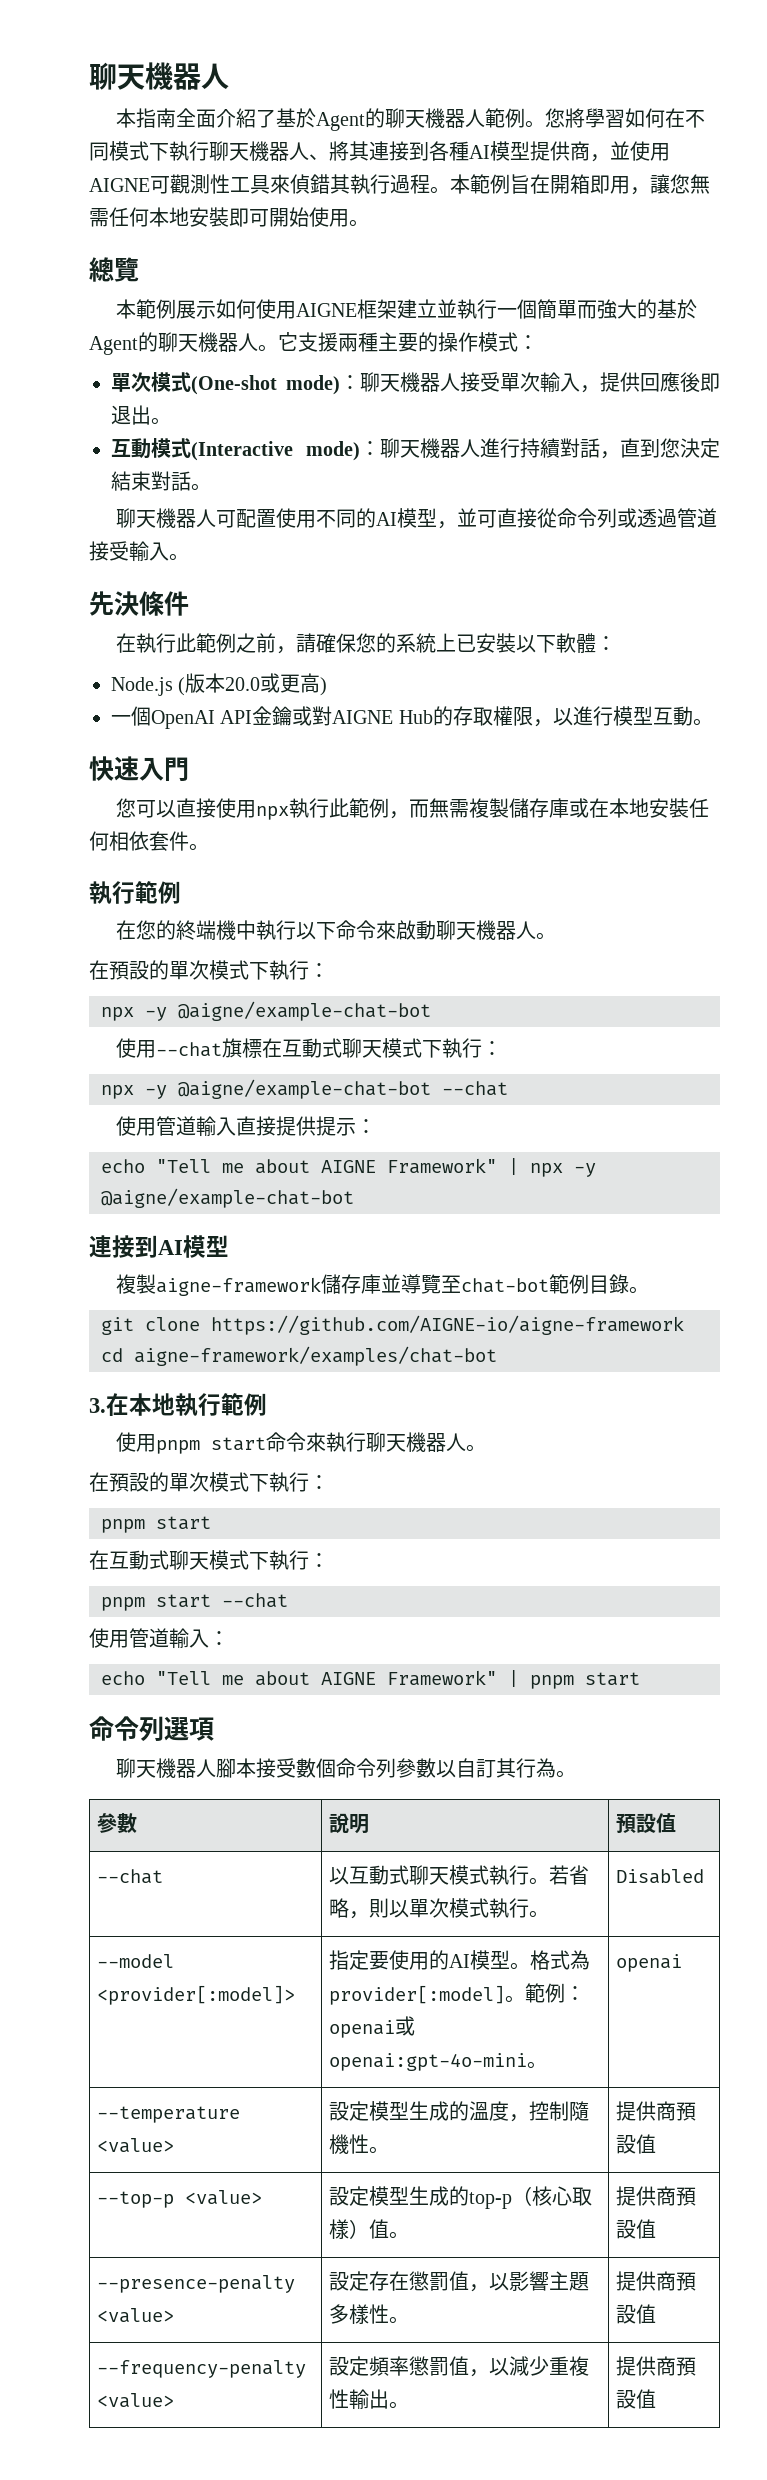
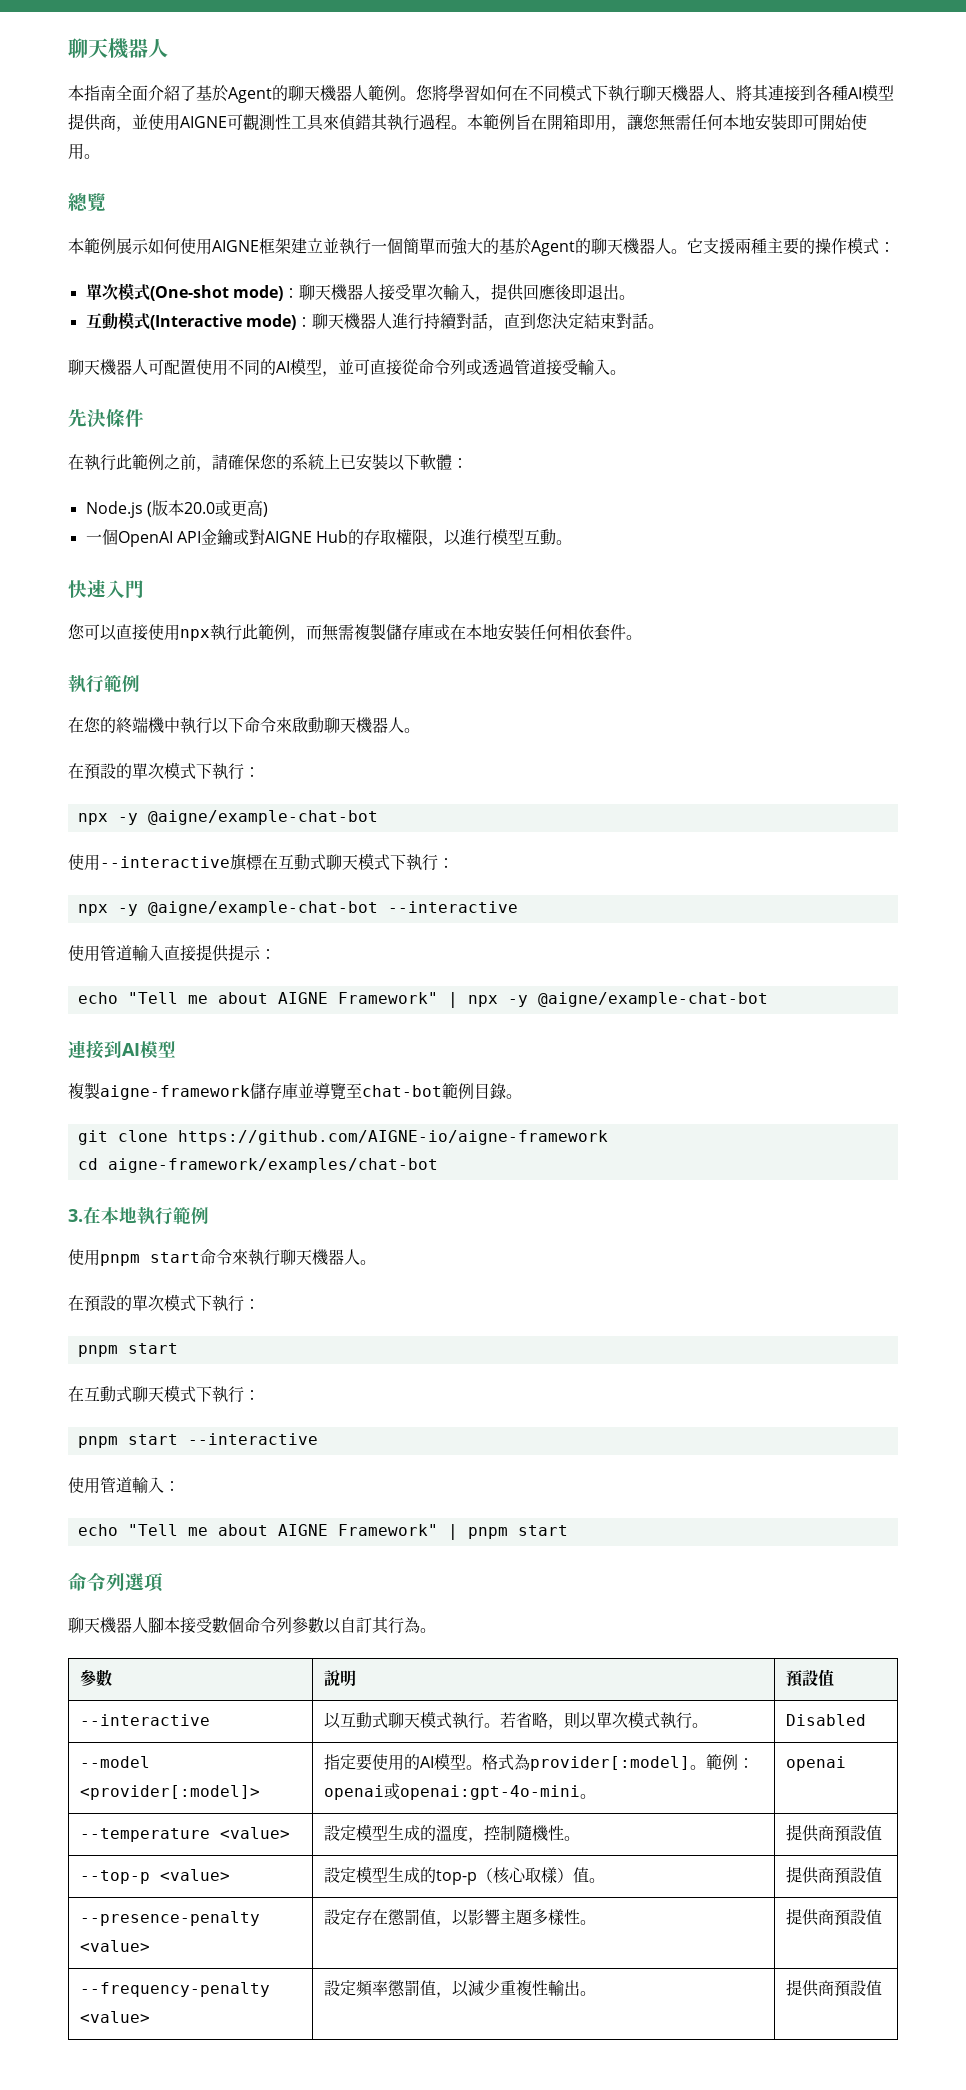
- 使用--chat旗標在互動式聊天模式下執行：
+ 使用--interactive旗標在互動式聊天模式下執行：
- npx -y @aigne/example-chat-bot --chat
+ npx -y @aigne/example-chat-bot --interactive
- pnpm start --chat
+ pnpm start --interactive
- --chat | 以互動式聊天模式執行。若省略，則以單次模式執行。 | Disabled
+ --interactive | 以互動式聊天模式執行。若省略，則以單次模式執行。 | Disabled

